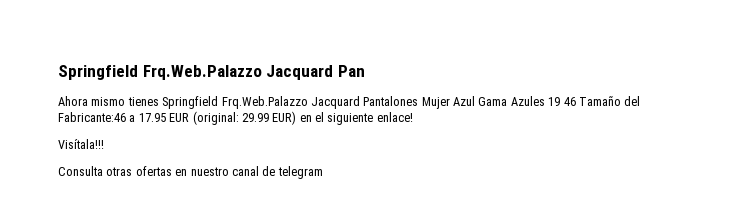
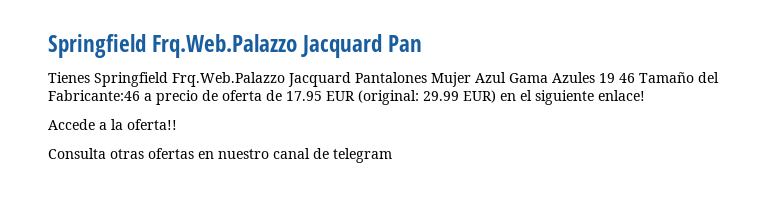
- Ahora mismo tienes Springfield Frq.Web.Palazzo Jacquard Pantalones Mujer Azul Gama Azules 19 46 Tamaño del Fabricante:46 a 17.95 EUR (original: 29.99 EUR) en el siguiente enlace!
+ Tienes Springfield Frq.Web.Palazzo Jacquard Pantalones Mujer Azul Gama Azules 19 46 Tamaño del Fabricante:46 a precio de oferta de 17.95 EUR (original: 29.99 EUR) en el siguiente enlace!
- Visítala!!!
+ Accede a la oferta!!

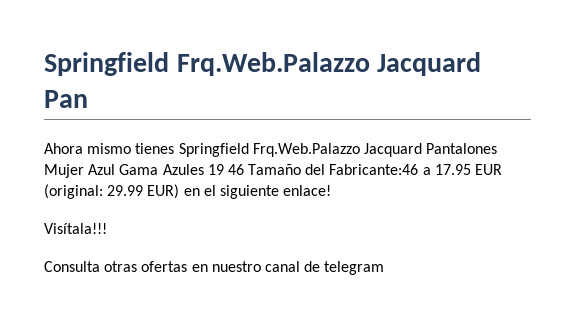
- Tienes Springfield Frq.Web.Palazzo Jacquard Pantalones Mujer Azul Gama Azules 19 46 Tamaño del Fabricante:46 a precio de oferta de 17.95 EUR (original: 29.99 EUR) en el siguiente enlace!
+ Ahora mismo tienes Springfield Frq.Web.Palazzo Jacquard Pantalones Mujer Azul Gama Azules 19 46 Tamaño del Fabricante:46 a 17.95 EUR (original: 29.99 EUR) en el siguiente enlace!
- Accede a la oferta!!
+ Visítala!!!

